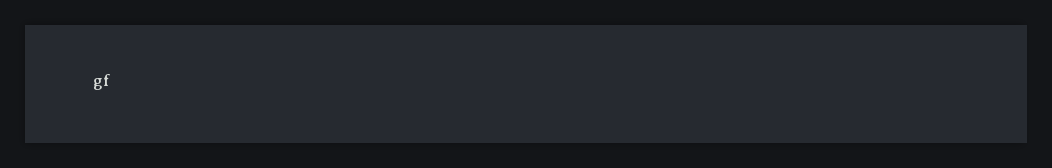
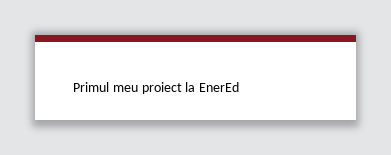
- gf
+ Primul meu proiect la EnerEd

